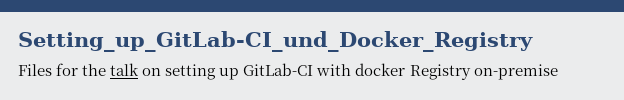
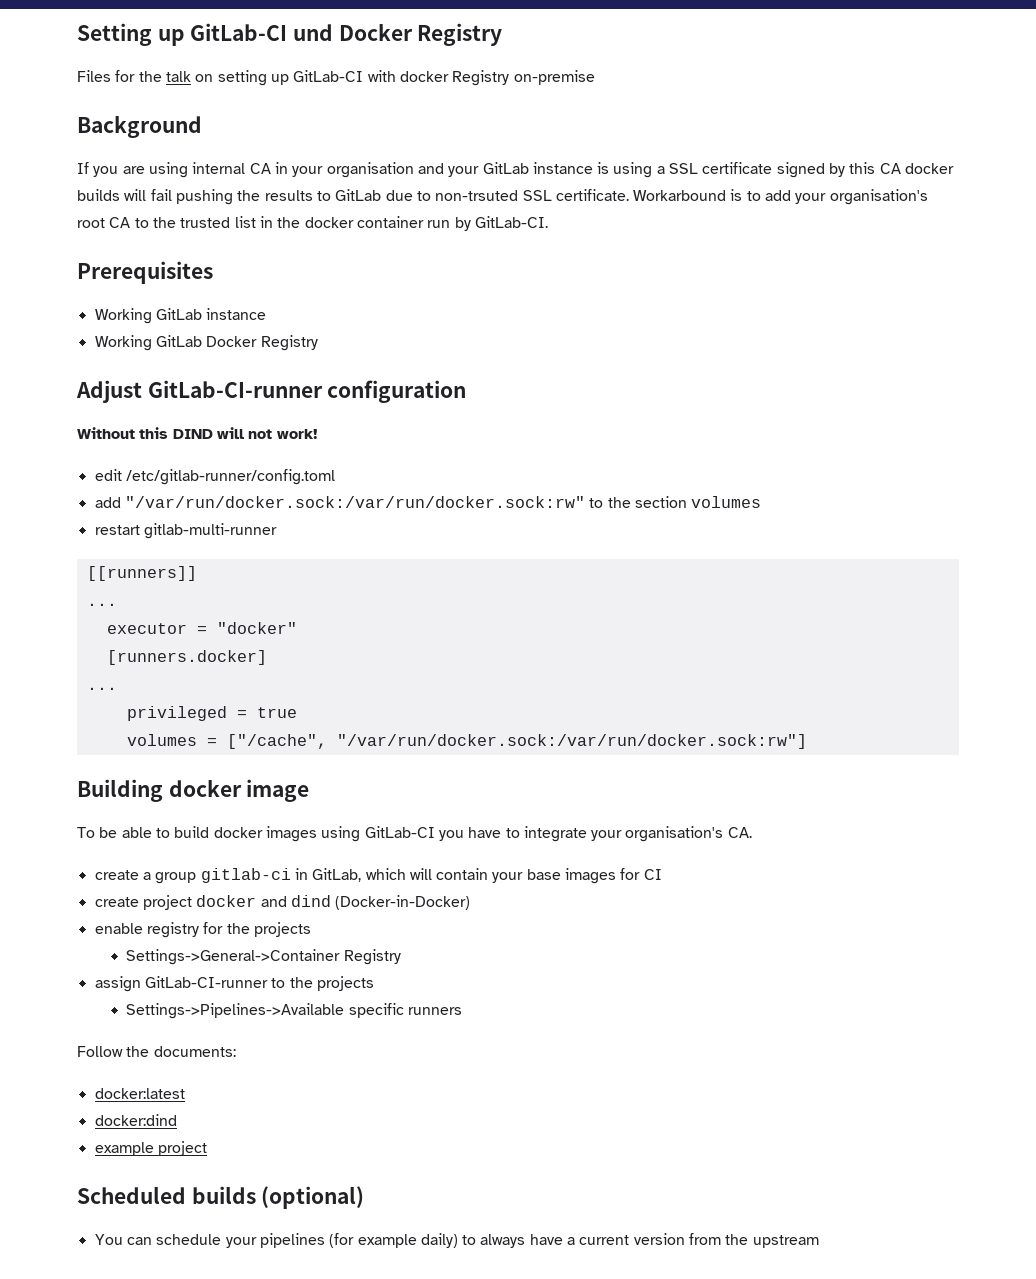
- Setting_up_GitLab-CI_und_Docker_Registry
+ Setting up GitLab-CI und Docker Registry
+ Background
+ If you are using internal CA in your organisation and your GitLab instance is using a SSL certificate signed by this CA docker builds will fail pushing the results to GitLab due to non-trsuted SSL certificate. Workarbound is to add your organisation's root CA to the trusted list in the docker container run by GitLab-CI.
+ Prerequisites
+ Working GitLab instance
+ Working GitLab Docker Registry
+ Adjust GitLab-CI-runner configuration
+ Without this DIND will not work!
+ edit /etc/gitlab-runner/config.toml
+ add "/var/run/docker.sock:/var/run/docker.sock:rw" to the section volumes
+ restart gitlab-multi-runner
+ [[runners]]
+ ...
+ executor = "docker"
+ [runners.docker]
+ ...
+ privileged = true
+ volumes = ["/cache", "/var/run/docker.sock:/var/run/docker.sock:rw"]
+ Building docker image
+ To be able to build docker images using GitLab-CI you have to integrate your organisation's CA.
+ create a group gitlab-ci in GitLab, which will contain your base images for CI
+ create project docker and dind (Docker-in-Docker)
+ enable registry for the projects
+ Settings->General->Container Registry
+ assign GitLab-CI-runner to the projects
+ Settings->Pipelines->Available specific runners
+ Follow the documents:
+ docker:latest
+ docker:dind
+ example project
+ Scheduled builds (optional)
+ You can schedule your pipelines (for example daily) to always have a current version from the upstream

